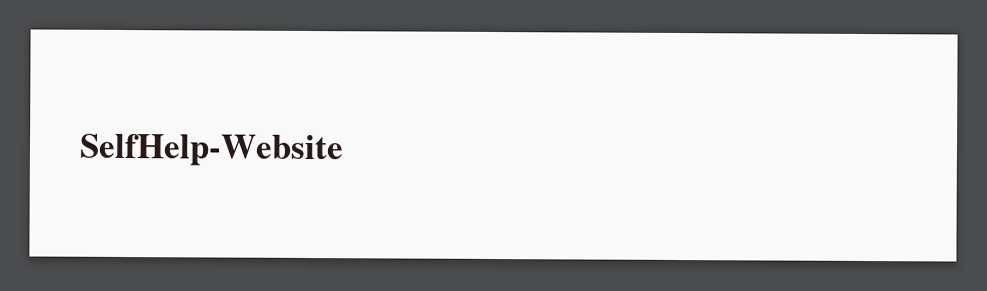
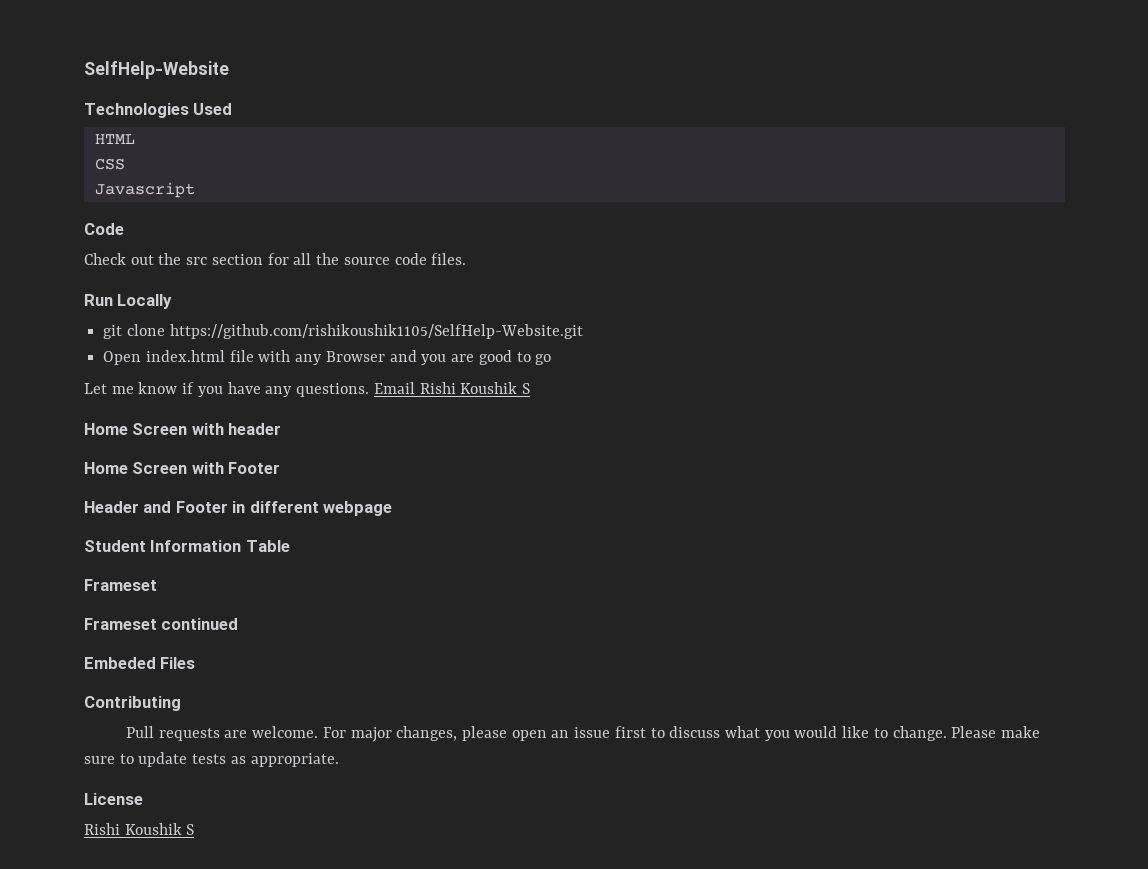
+ Technologies Used
+ HTML
+ CSS
+ Javascript
+ Code
+ Check out the src section for all the source code files.
+ Run Locally
+ git clone https://github.com/rishikoushik1105/SelfHelp-Website.git
+ Open index.html file with any Browser and you are good to go
+ Let me know if you have any questions. Email Rishi Koushik S
+ Home Screen with header
+ Home Screen with Footer
+ Header and Footer in different webpage
+ Student Information Table
+ Frameset
+ Frameset continued
+ Embeded Files
+ Contributing
+ Pull requests are welcome. For major changes, please open an issue first to discuss what you would like to change. Please make sure to update tests as appropriate.
+ License
+ Rishi Koushik S

